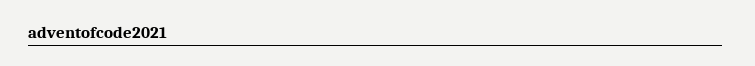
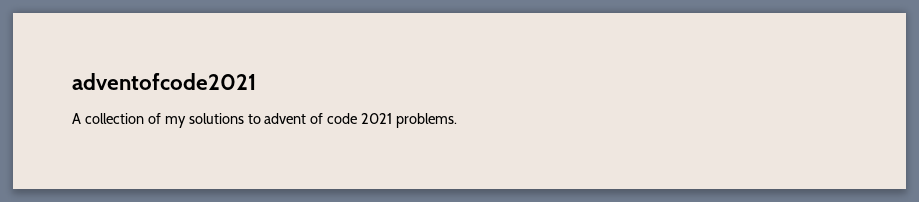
+ A collection of my solutions to advent of code 2021 problems.

